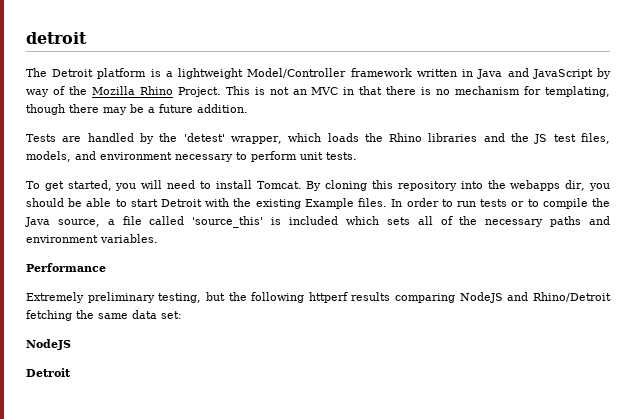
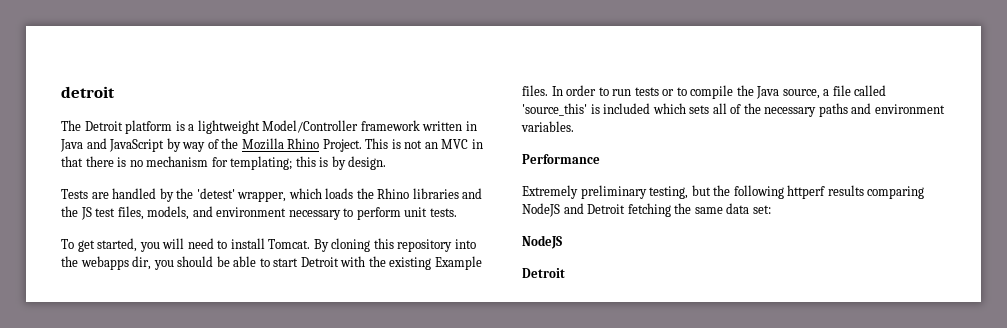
- This is not an MVC in that there is no mechanism for templating, though there may be a future addition.
+ This is not an MVC in that there is no mechanism for templating; this is by design.
- Extremely preliminary testing, but the following httperf results comparing NodeJS and Rhino/Detroit fetching the same data set:
+ Extremely preliminary testing, but the following httperf results comparing NodeJS and Detroit fetching the same data set:

